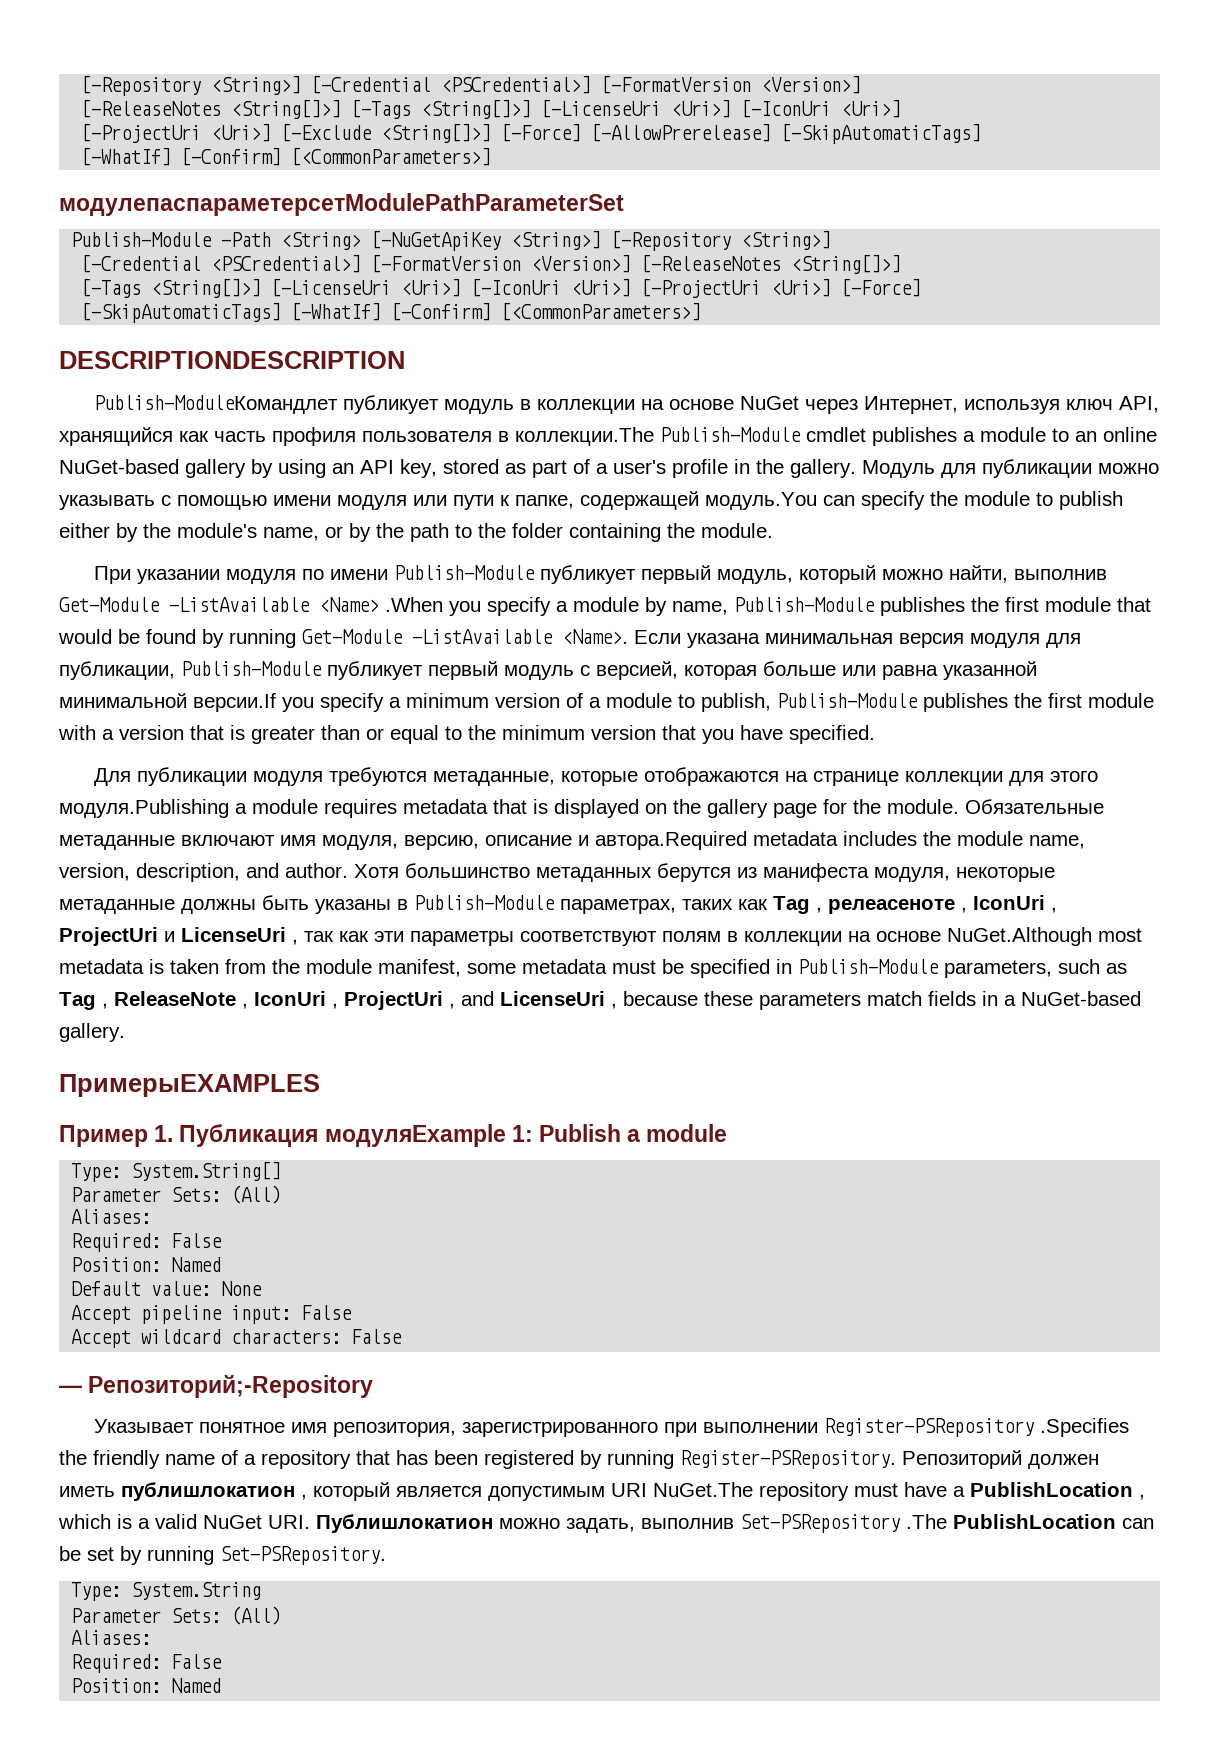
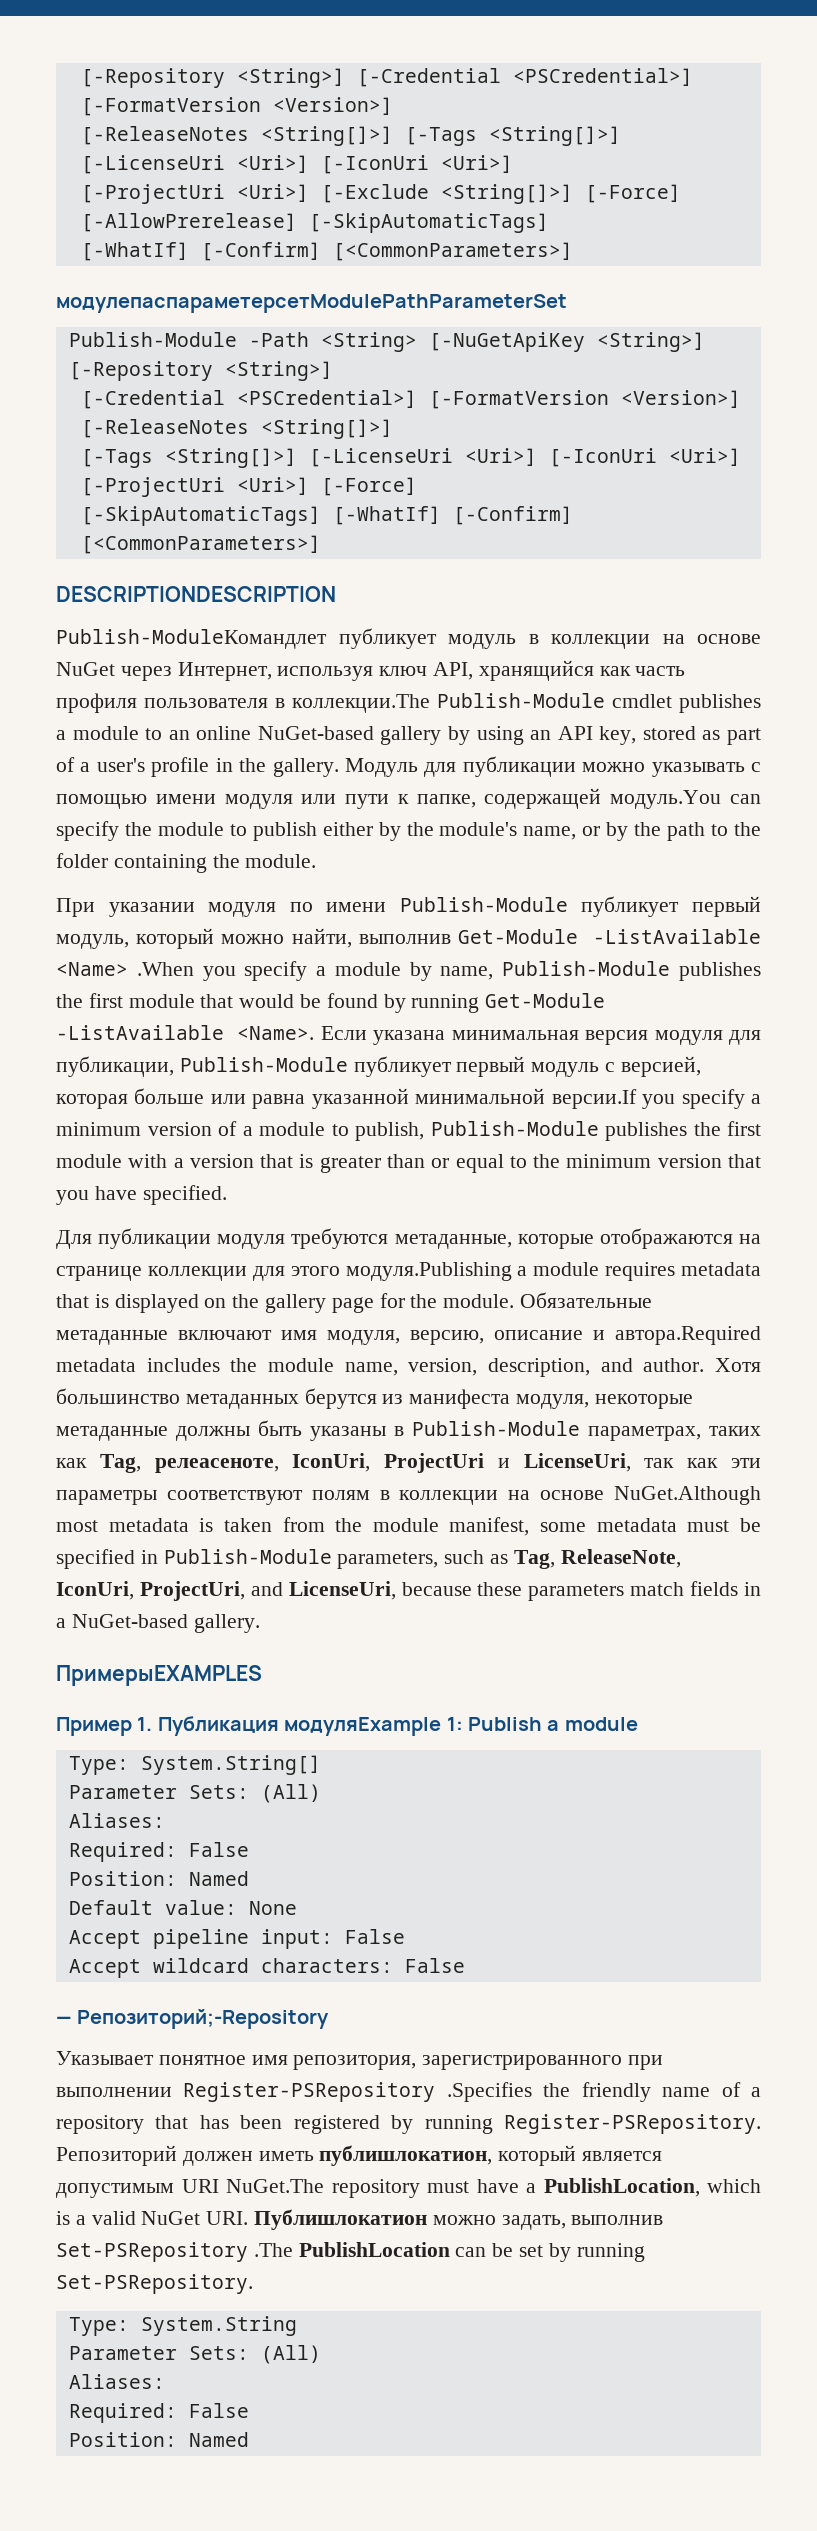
- Хотя большинство метаданных берутся из манифеста модуля, некоторые метаданные должны быть указаны в Publish-Module параметрах, таких как Tag , релеасеноте , IconUri , ProjectUri и LicenseUri , так как эти параметры соответствуют полям в коллекции на основе NuGet.Although most metadata is taken from the module manifest, some metadata must be specified in Publish-Module parameters, such as Tag , ReleaseNote , IconUri , ProjectUri , and LicenseUri , because these parameters match fields in a NuGet-based gallery.
+ Хотя большинство метаданных берутся из манифеста модуля, некоторые метаданные должны быть указаны в Publish-Module параметрах, таких как Tag, релеасеноте, IconUri, ProjectUri и LicenseUri, так как эти параметры соответствуют полям в коллекции на основе NuGet.Although most metadata is taken from the module manifest, some metadata must be specified in Publish-Module parameters, such as Tag, ReleaseNote, IconUri, ProjectUri, and LicenseUri, because these parameters match fields in a NuGet-based gallery.
- Репозиторий должен иметь публишлокатион , который является допустимым URI NuGet.The repository must have a PublishLocation , which is a valid NuGet URI. Публишлокатион можно задать, выполнив Set-PSRepository .The PublishLocation can be set by running Set-PSRepository.
+ Репозиторий должен иметь публишлокатион, который является допустимым URI NuGet.The repository must have a PublishLocation, which is a valid NuGet URI. Публишлокатион можно задать, выполнив Set-PSRepository .The PublishLocation can be set by running Set-PSRepository.

